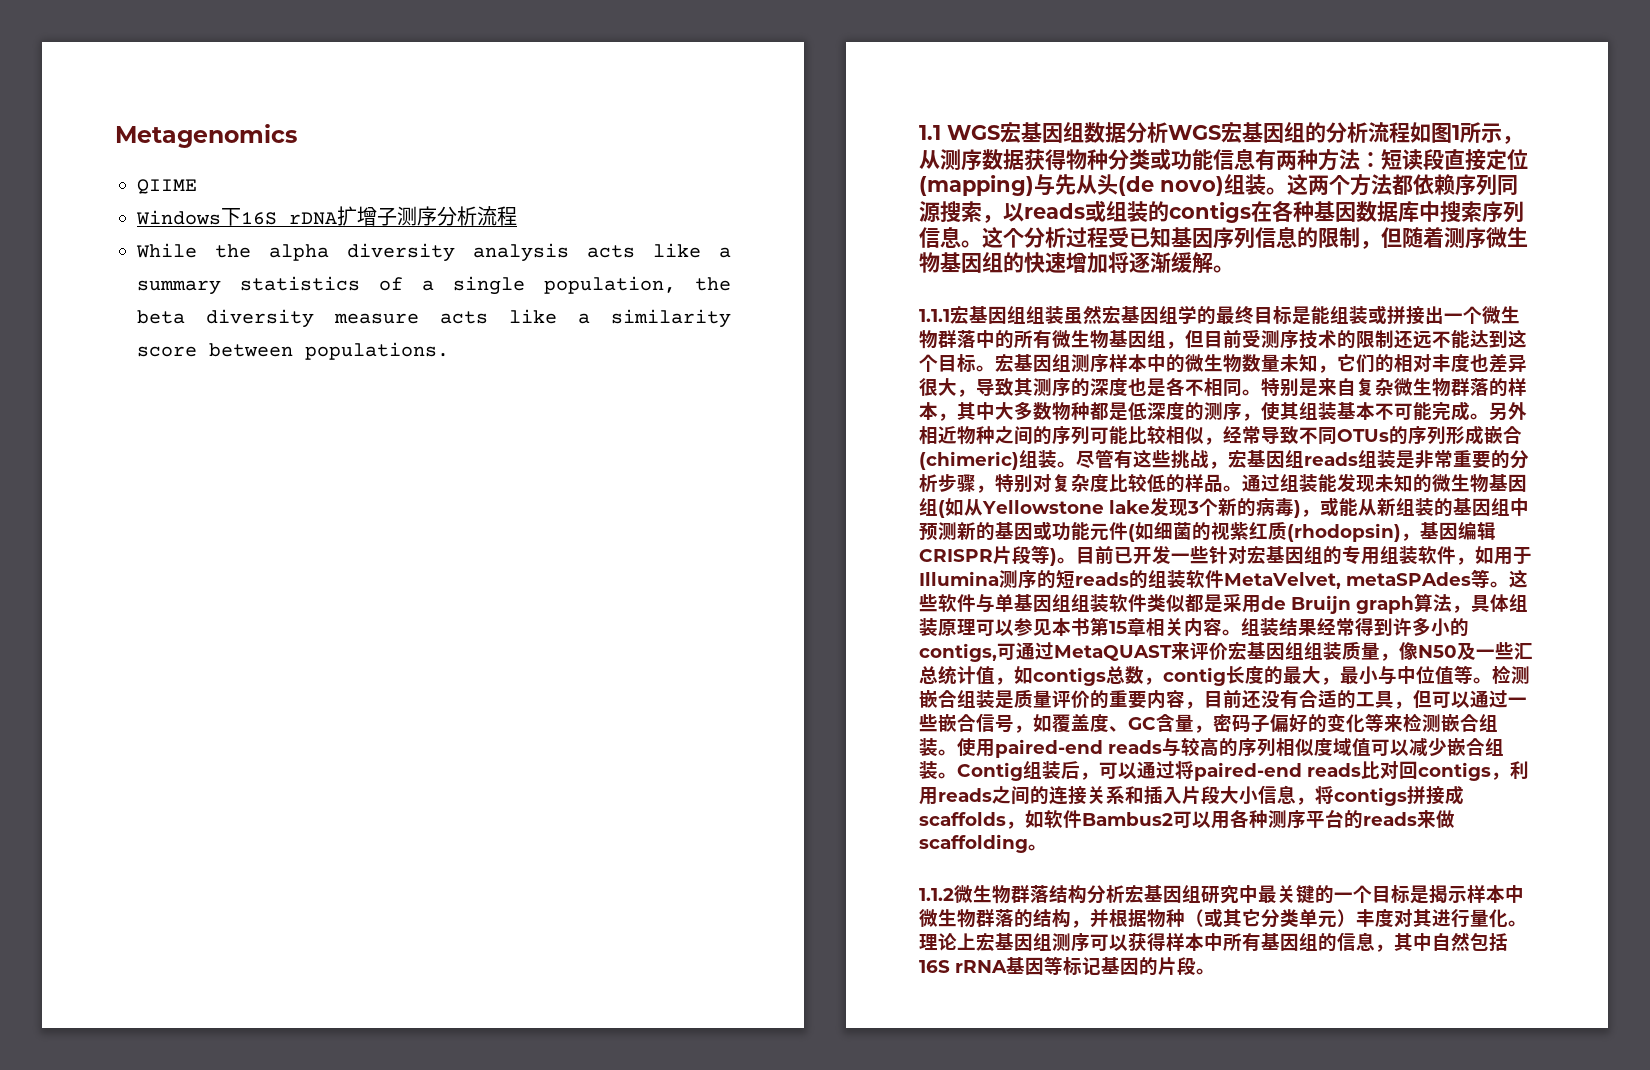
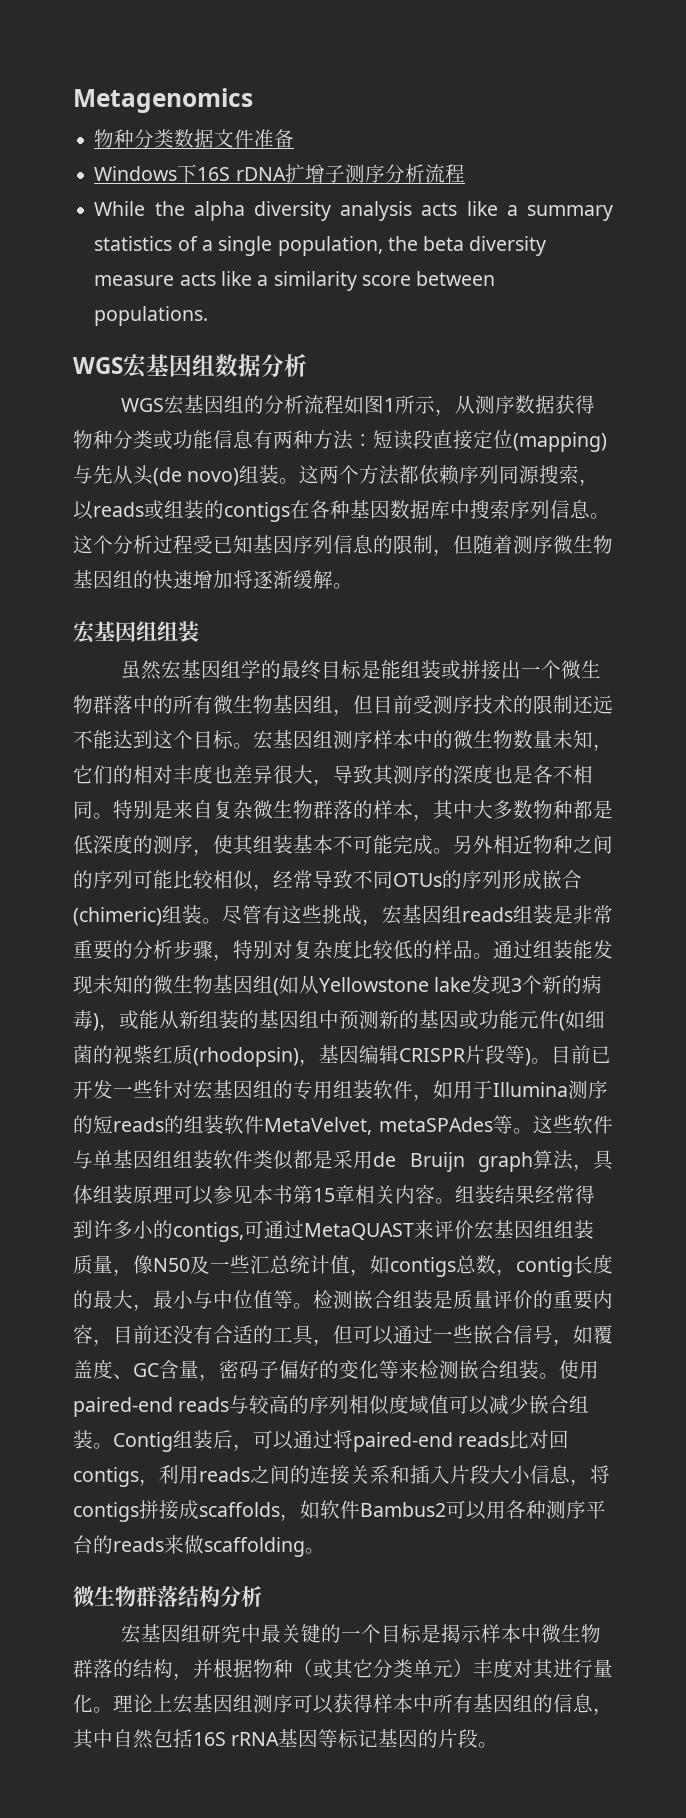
- QIIME
+ 物种分类数据文件准备
- 1.1 WGS宏基因组数据分析WGS宏基因组的分析流程如图1所示，从测序数据获得物种分类或功能信息有两种方法：短读段直接定位(mapping)与先从头(de novo)组装。
+ WGS宏基因组数据分析
+ WGS宏基因组的分析流程如图1所示，从测序数据获得物种分类或功能信息有两种方法：短读段直接定位(mapping)与先从头(de novo)组装。
  这个分析过程受已知基因序列信息的限制，但随着测序微生物基因组的快速增加将逐渐缓解。
- 1.1.1宏基因组组装虽然宏基因组学的最终目标是能组装或拼接出一个微生物群落中的所有微生物基因组，但目前受测序技术的限制还远不能达到这个目标。
+ 宏基因组组装
+ 虽然宏基因组学的最终目标是能组装或拼接出一个微生物群落中的所有微生物基因组，但目前受测序技术的限制还远不能达到这个目标。
- 1.1.2微生物群落结构分析宏基因组研究中最关键的一个目标是揭示样本中微生物群落的结构，并根据物种（或其它分类单元）丰度对其进行量化。
+ 微生物群落结构分析
+ 宏基因组研究中最关键的一个目标是揭示样本中微生物群落的结构，并根据物种（或其它分类单元）丰度对其进行量化。

